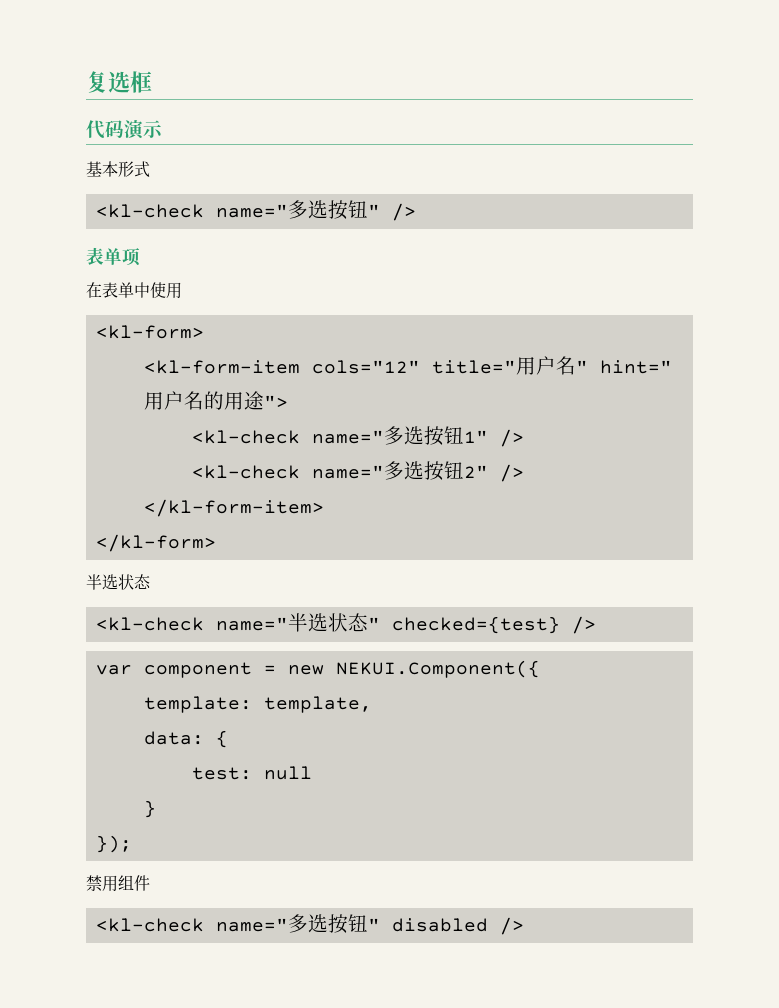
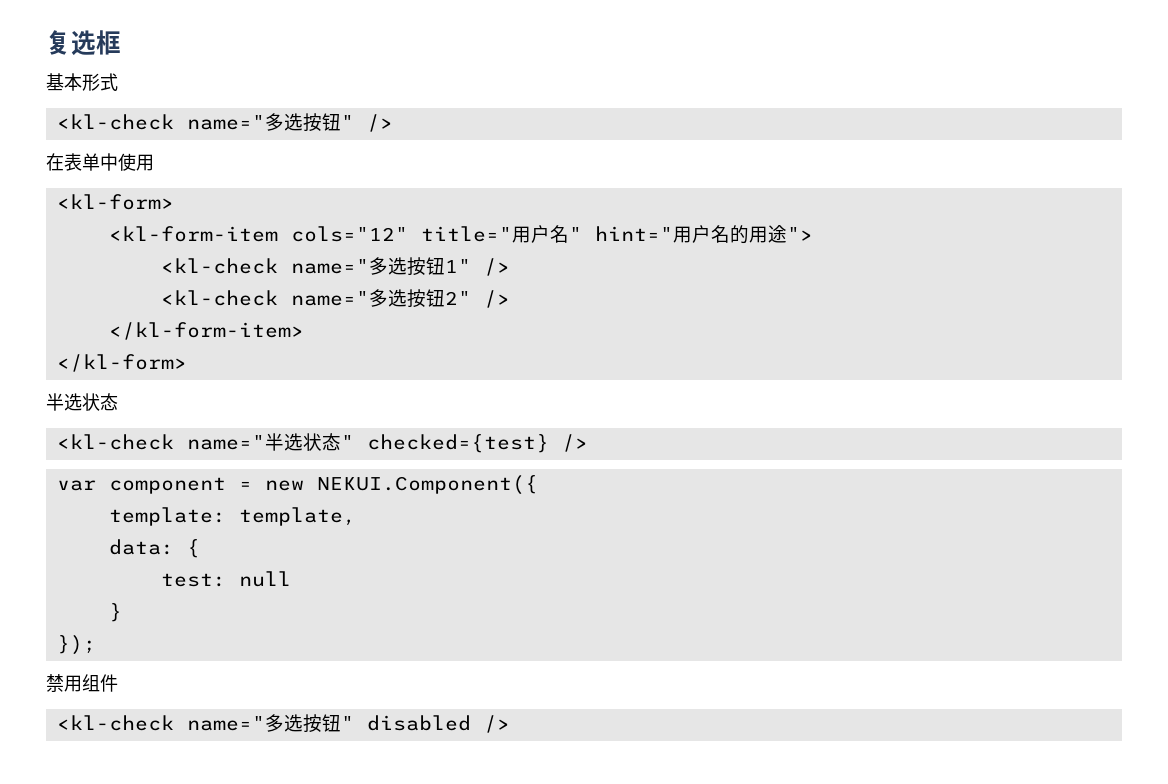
- 代码演示
- 表单项

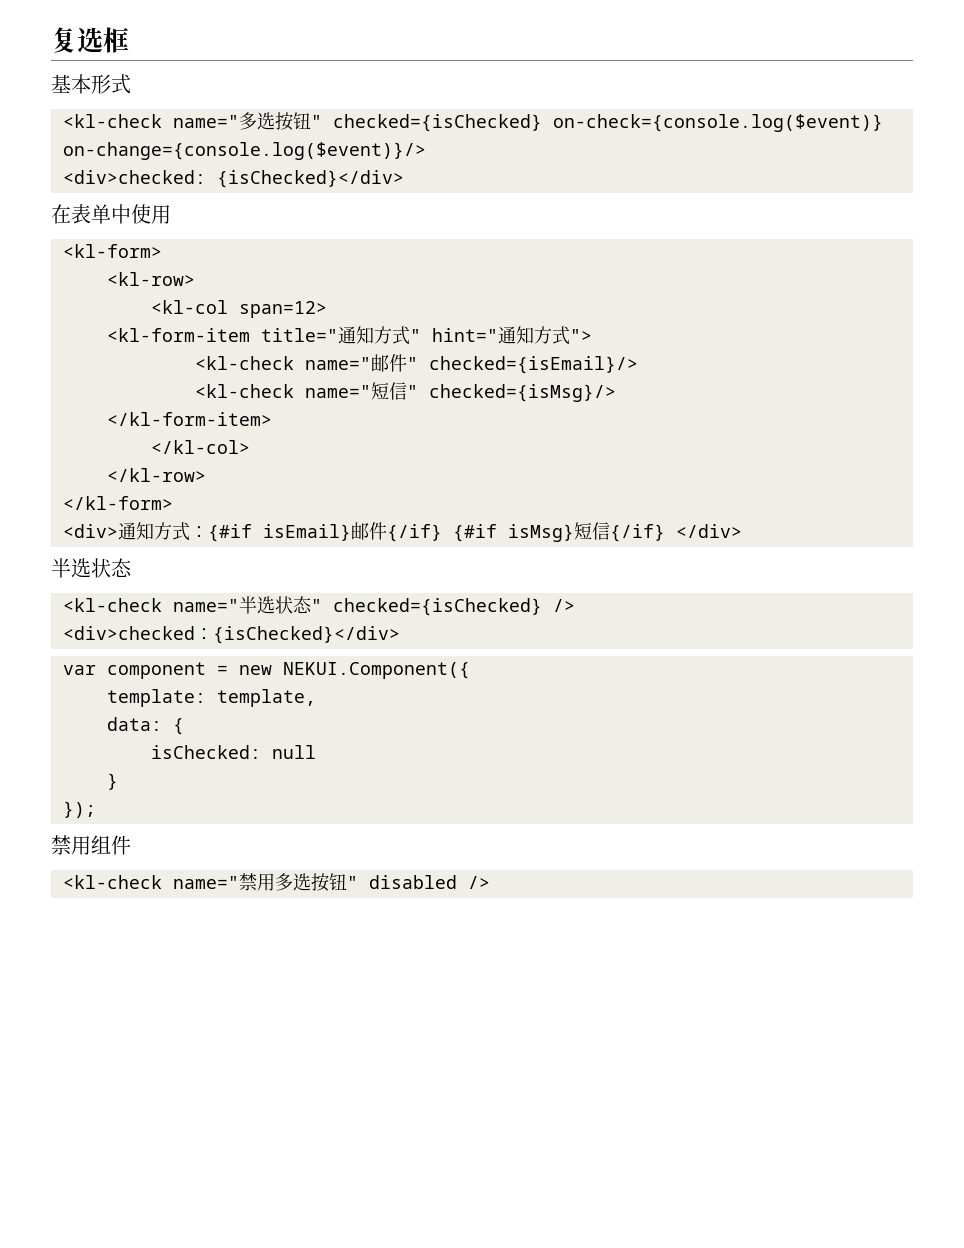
- <kl-check name="多选按钮" />
+ <kl-check name="多选按钮" checked={isChecked} on-check={console.log($event)} on-change={console.log($event)}/>
+ <div>checked: {isChecked}</div>
- <kl-form-item cols="12" title="用户名" hint="用户名的用途">
- <kl-check name="多选按钮1" />
- <kl-check name="多选按钮2" />
+ <kl-row>
+ <kl-col span=12>
+ <kl-form-item title="通知方式" hint="通知方式">
+ <kl-check name="邮件" checked={isEmail}/>
+ <kl-check name="短信" checked={isMsg}/>
+ </kl-col>
+ </kl-row>
+ <div>通知方式：{#if isEmail}邮件{/if} {#if isMsg}短信{/if} </div>
- <kl-check name="半选状态" checked={test} />
+ <kl-check name="半选状态" checked={isChecked} />
+ <div>checked：{isChecked}</div>
- test: null
+ isChecked: null
- <kl-check name="多选按钮" disabled />
+ <kl-check name="禁用多选按钮" disabled />

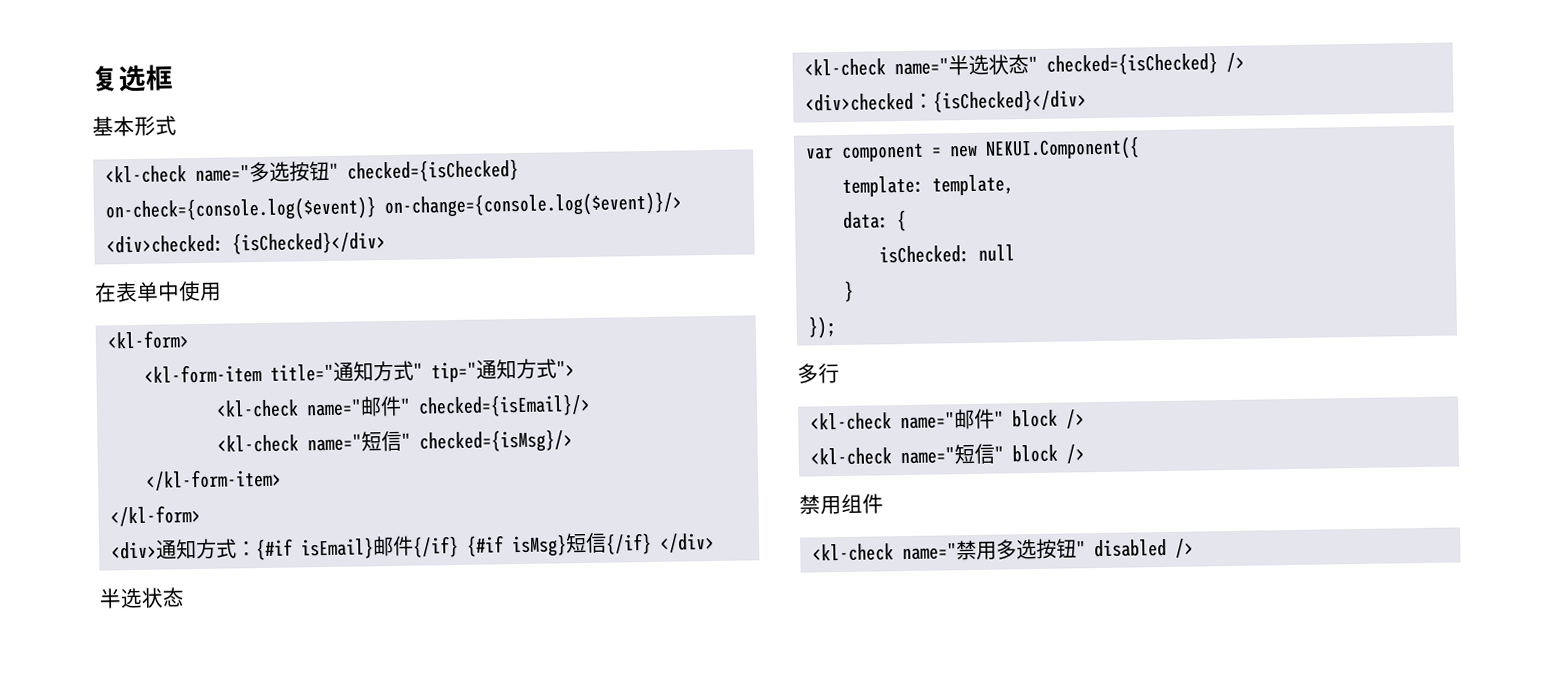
- <kl-row>
- <kl-col span=12>
- <kl-form-item title="通知方式" hint="通知方式">
+ <kl-form-item title="通知方式" tip="通知方式">
- </kl-col>
- </kl-row>
+ 多行
+ <kl-check name="邮件" block />
+ <kl-check name="短信" block />

